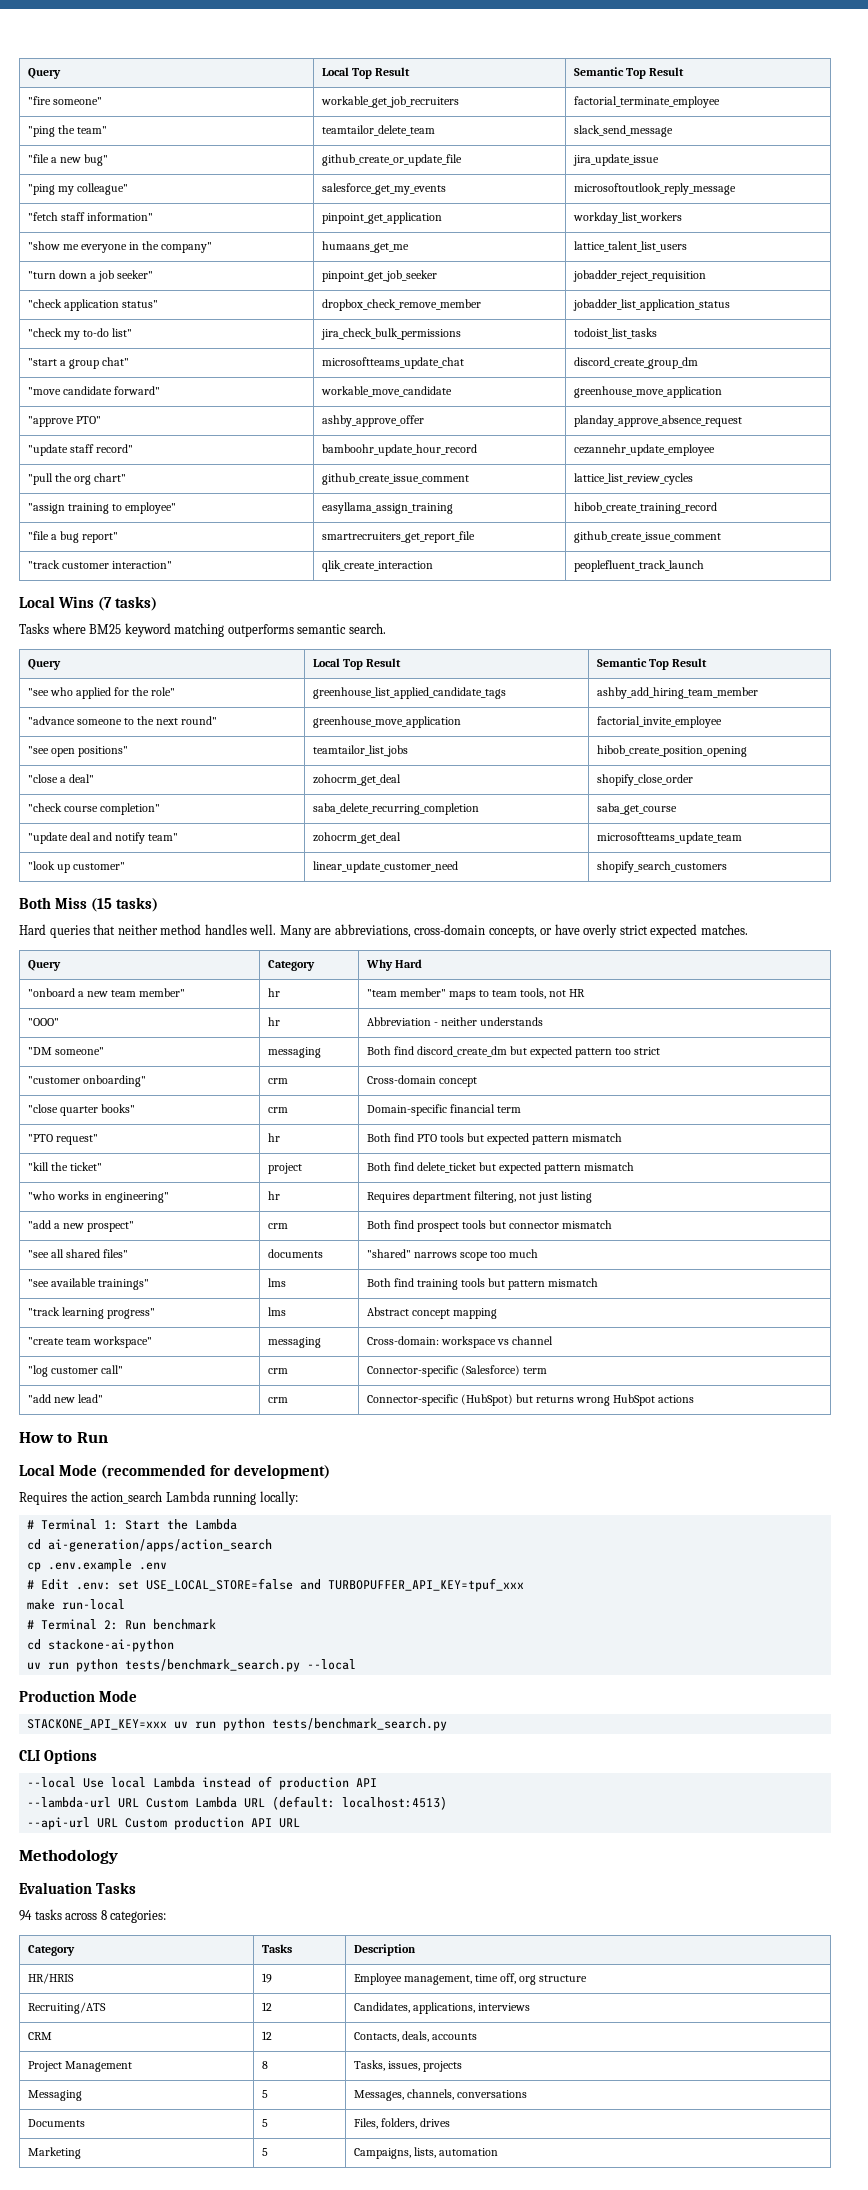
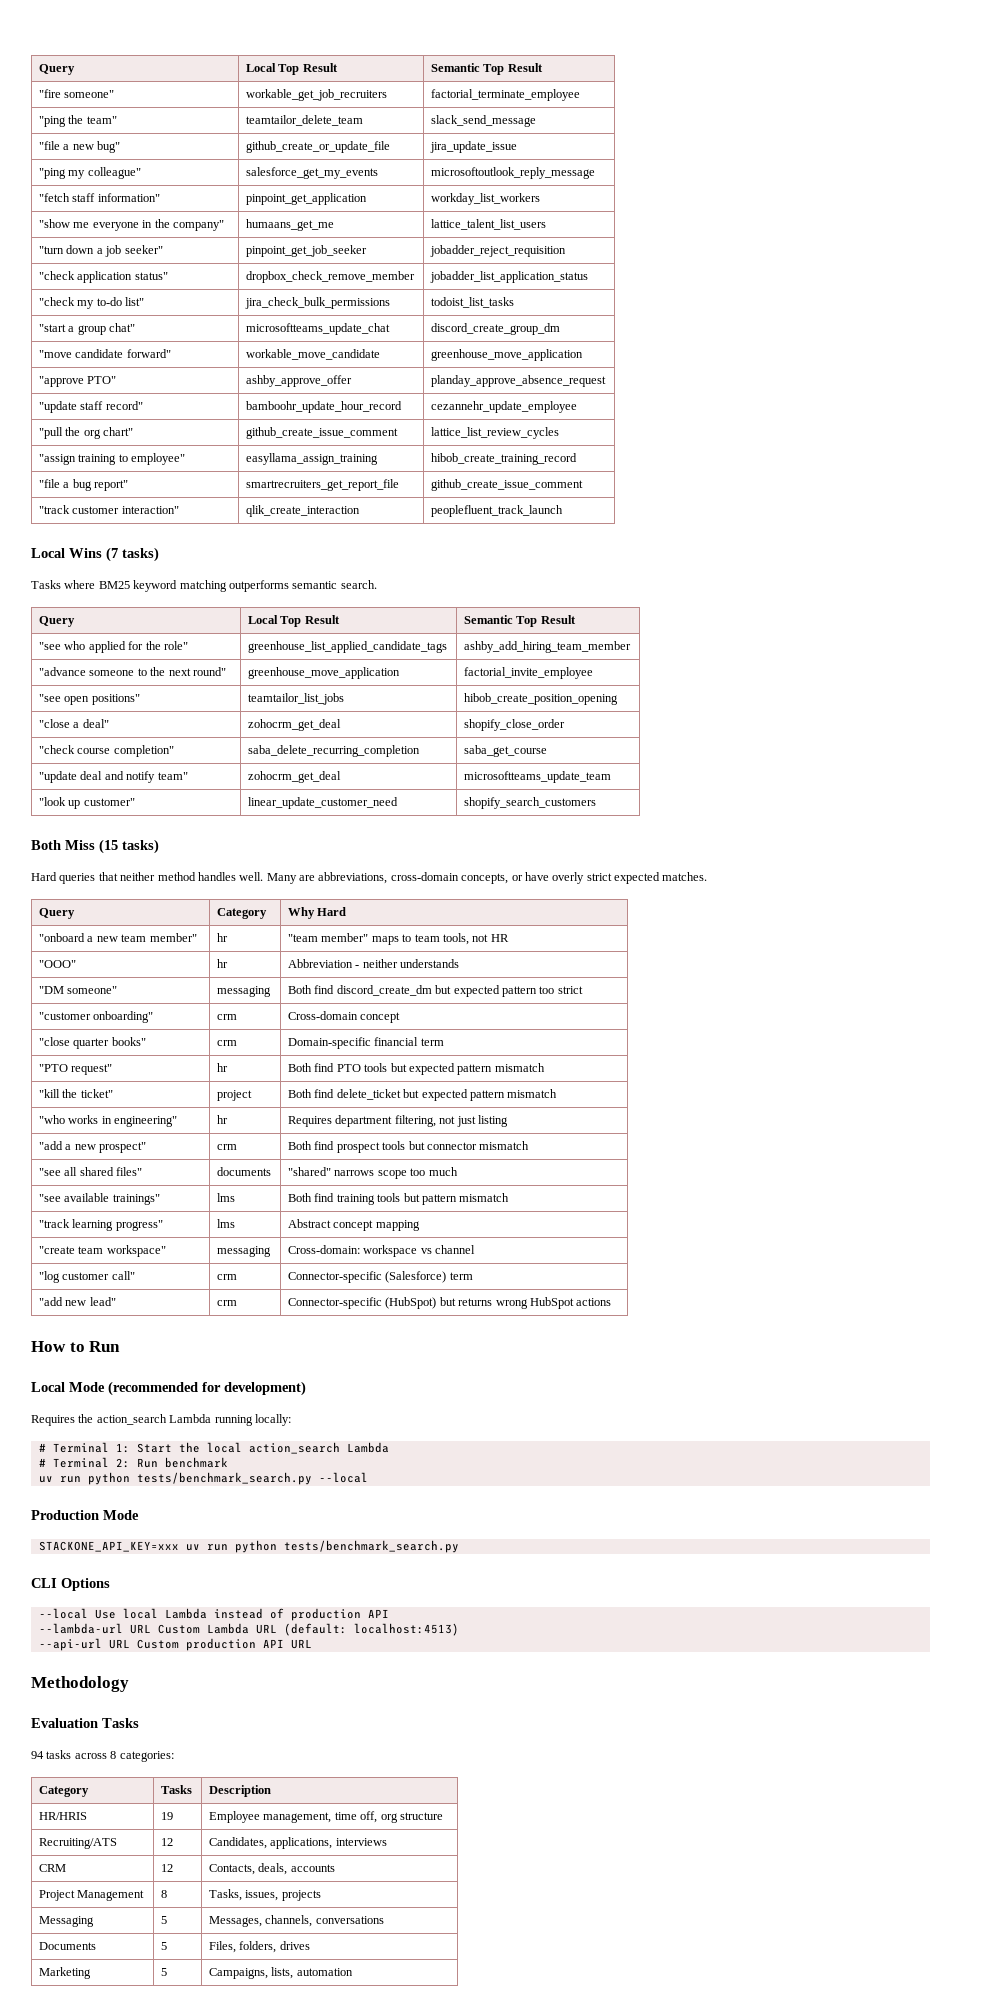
- # Terminal 1: Start the Lambda
- cd ai-generation/apps/action_search
- cp .env.example .env
- # Edit .env: set USE_LOCAL_STORE=false and TURBOPUFFER_API_KEY=tpuf_xxx
- make run-local
+ # Terminal 1: Start the local action_search Lambda
- cd stackone-ai-python

